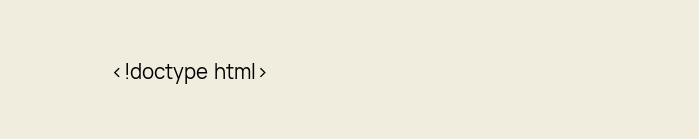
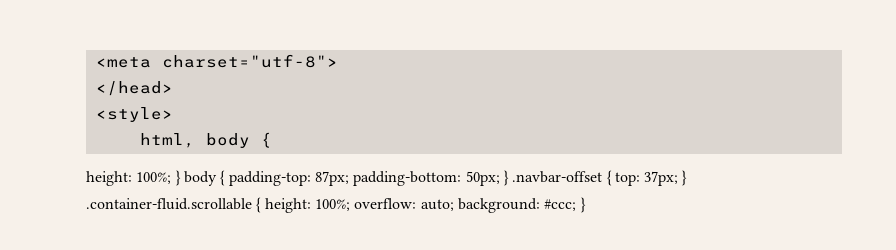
- <!doctype html>
+ <meta charset="utf-8">
+ </head>
+ <style>
+ html, body {
+ height: 100%; } body { padding-top: 87px; padding-bottom: 50px; } .navbar-offset { top: 37px; } .container-fluid.scrollable { height: 100%; overflow: auto; background: #ccc; }

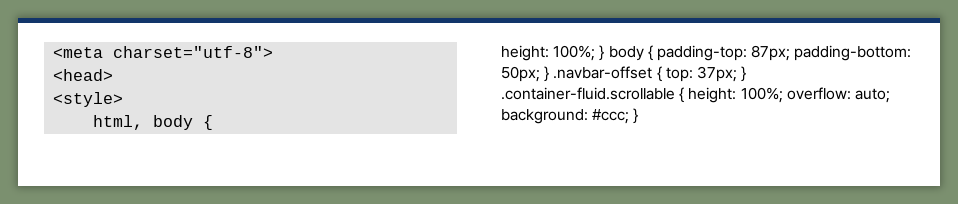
- </head>
+ <head>

